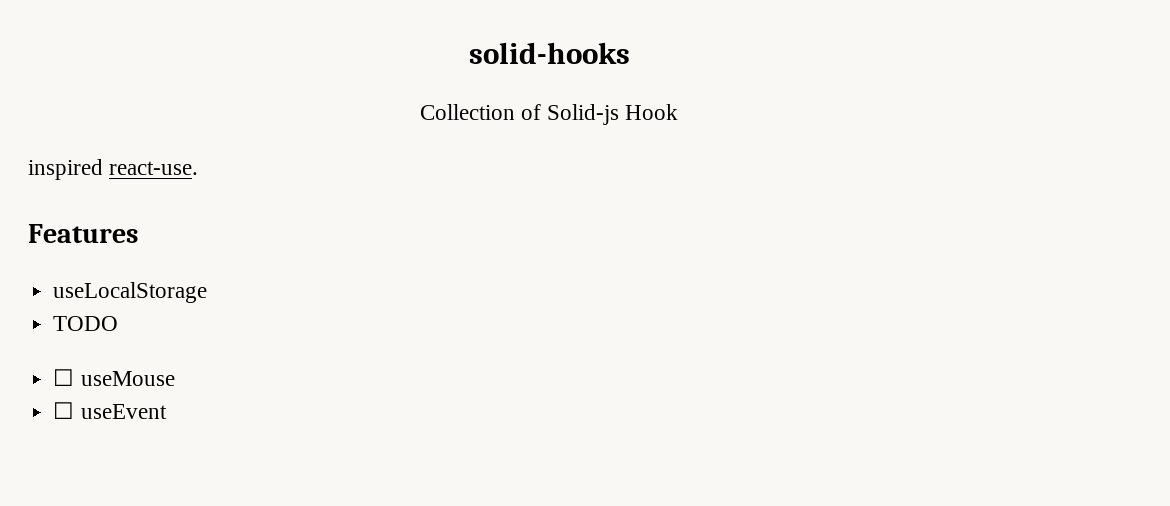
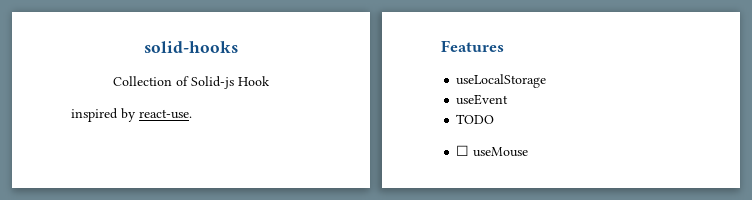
- inspired react-use.
+ inspired by react-use.
+ useEvent
- ☐ useEvent

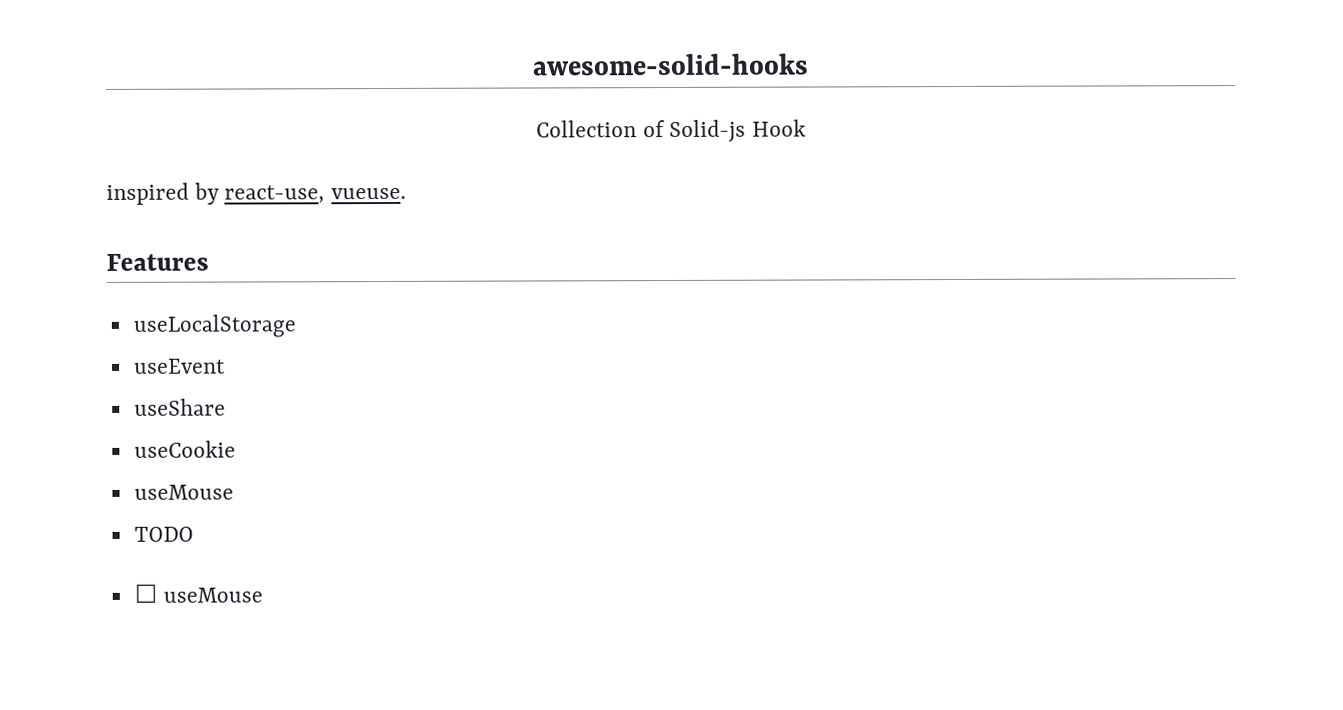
- solid-hooks
+ awesome-solid-hooks
- inspired by react-use.
+ inspired by react-use, vueuse.
+ useShare
+ useCookie
+ useMouse

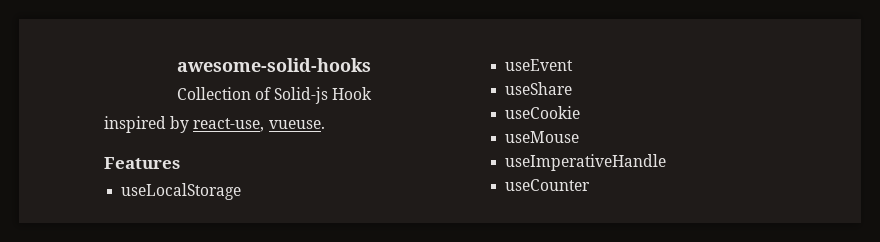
- TODO
- ☐ useMouse
+ useImperativeHandle
+ useCounter

